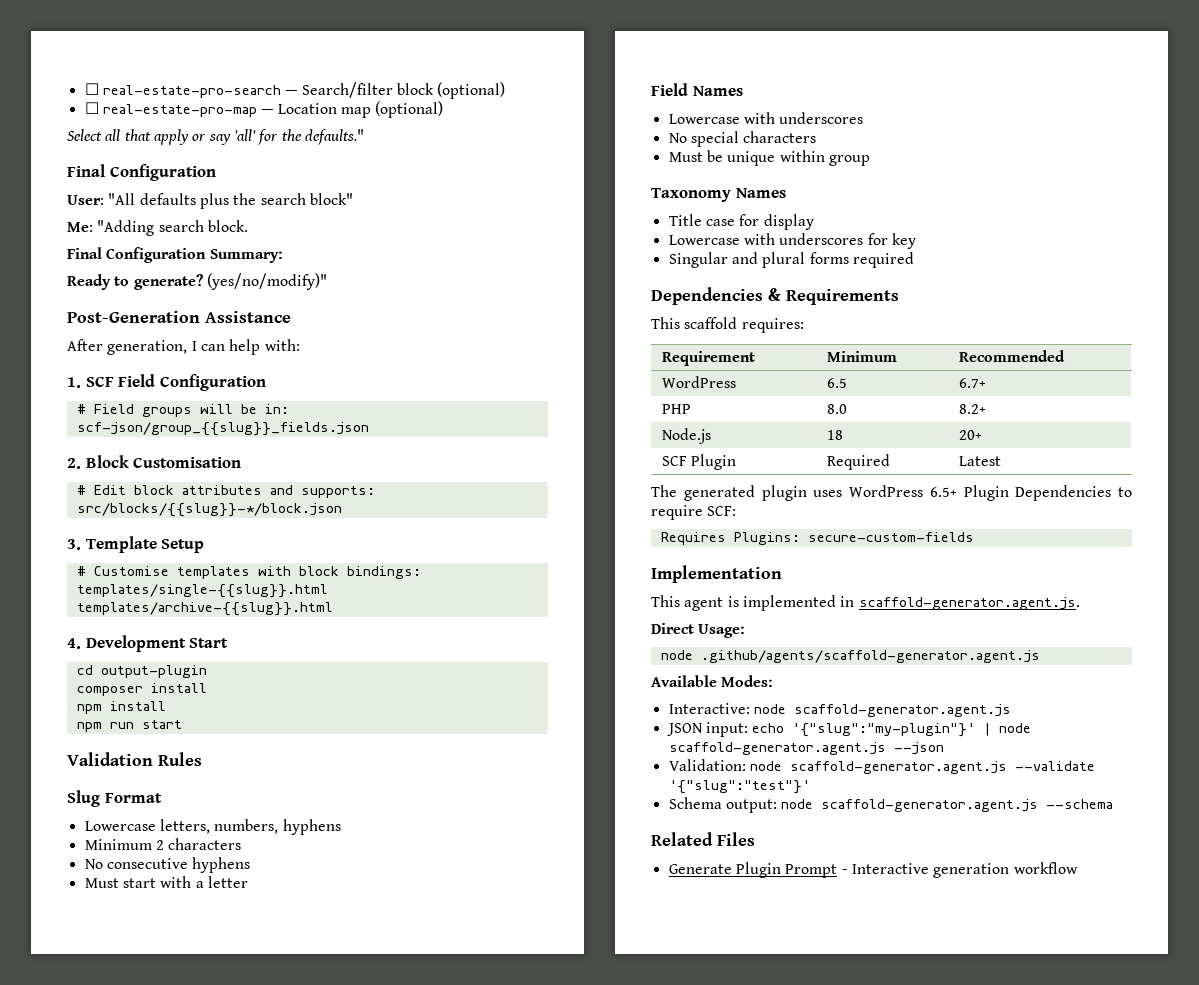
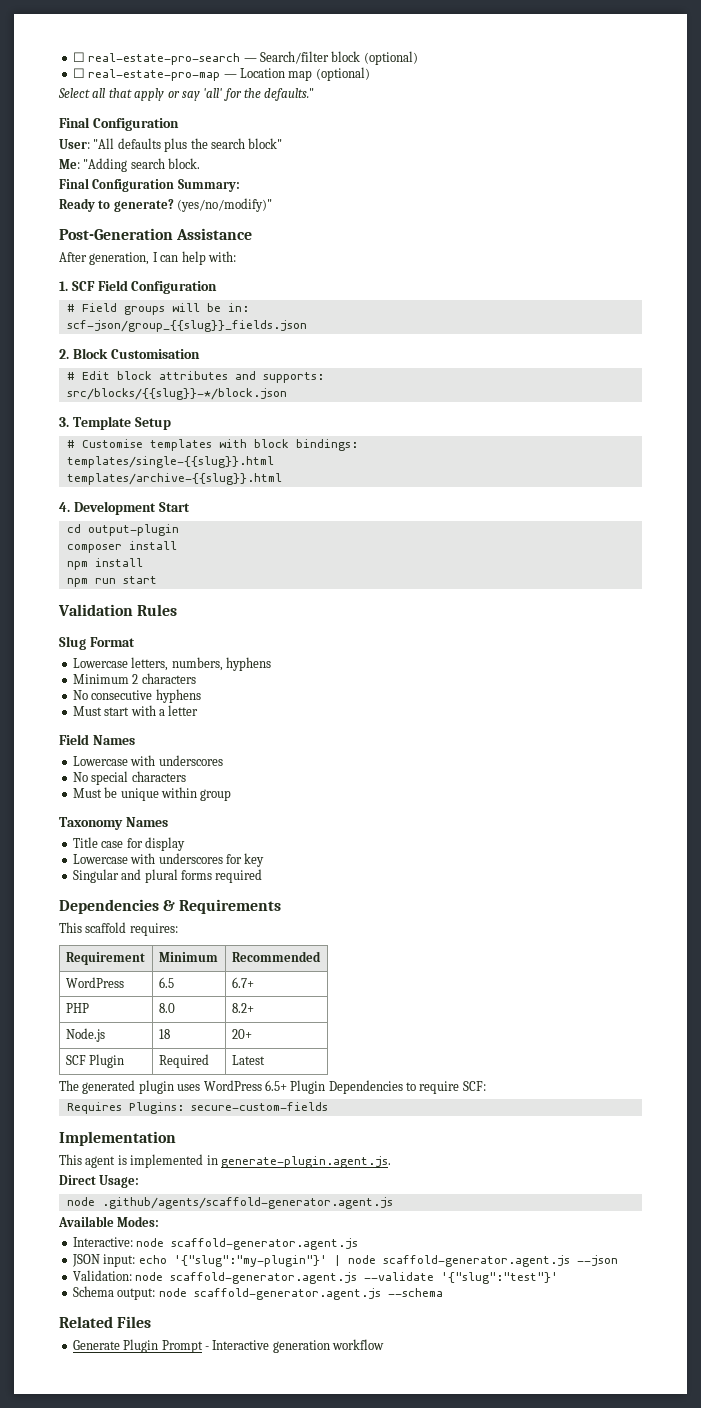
- This agent is implemented in scaffold-generator.agent.js.
+ This agent is implemented in generate-plugin.agent.js.

